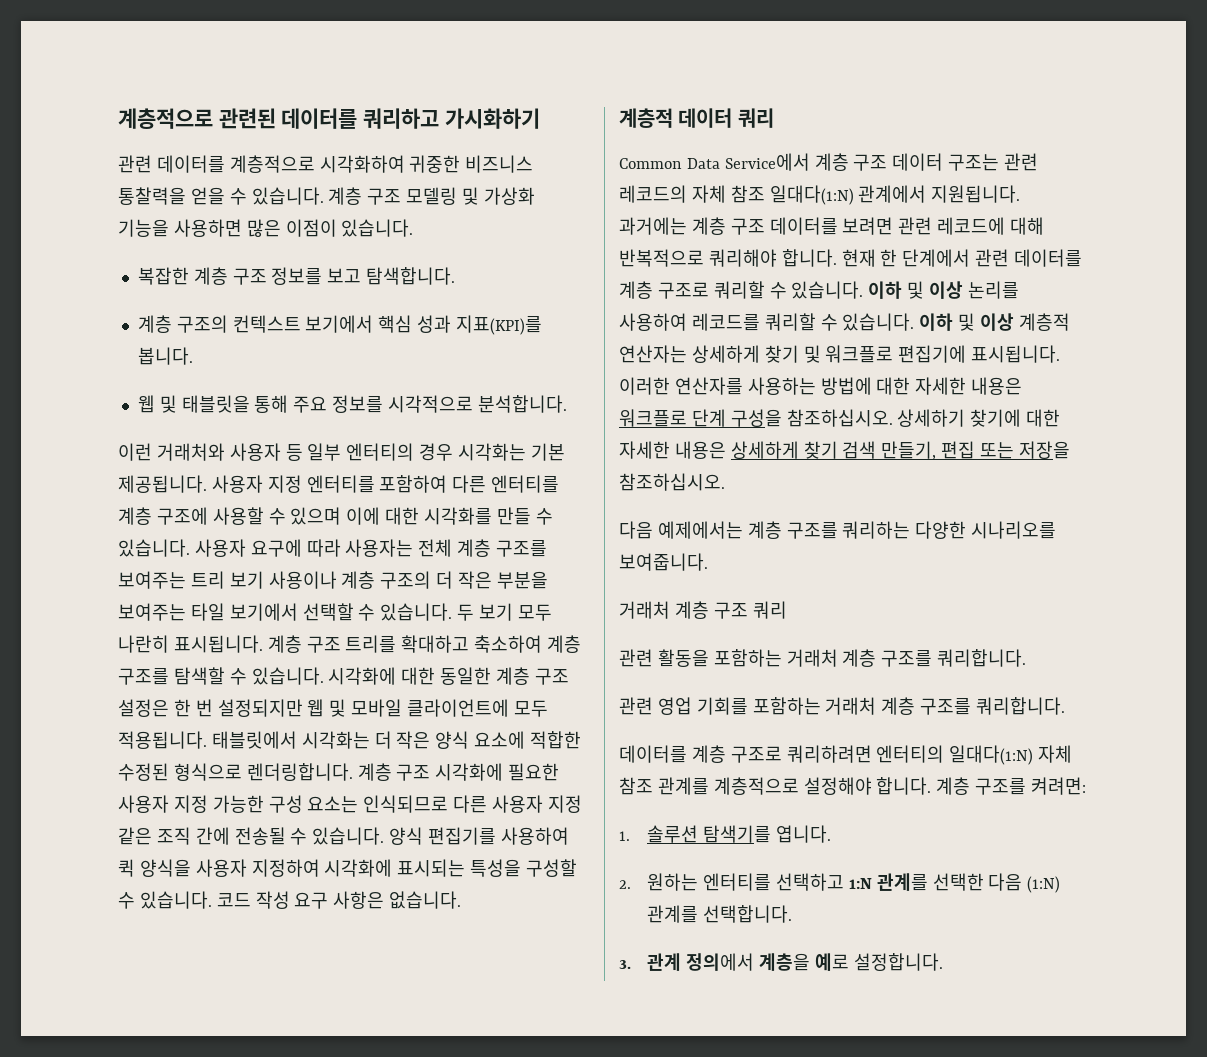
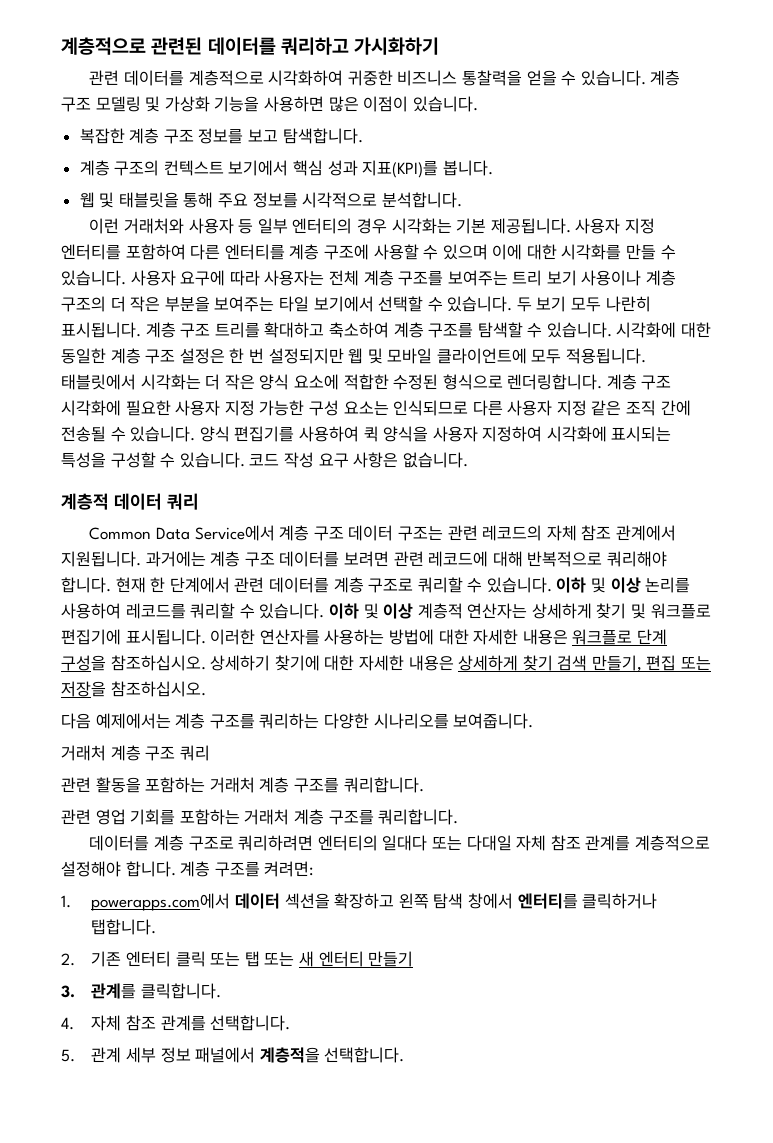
- Common Data Service에서 계층 구조 데이터 구조는 관련 레코드의 자체 참조 일대다(1:N) 관계에서 지원됩니다.
+ Common Data Service에서 계층 구조 데이터 구조는 관련 레코드의 자체 참조 관계에서 지원됩니다.
- 데이터를 계층 구조로 쿼리하려면 엔터티의 일대다(1:N) 자체 참조 관계를 계층적으로 설정해야 합니다.
+ 데이터를 계층 구조로 쿼리하려면 엔터티의 일대다 또는 다대일 자체 참조 관계를 계층적으로 설정해야 합니다.
- 1. 솔루션 탐색기를 엽니다.
- 2. 원하는 엔터티를 선택하고 1:N 관계를 선택한 다음 (1:N) 관계를 선택합니다.
- 3. 관계 정의에서 계층을 예로 설정합니다.
+ 1. powerapps.com에서 데이터 섹션을 확장하고 왼쪽 탐색 창에서 엔터티를 클릭하거나 탭합니다.
+ 2. 기존 엔터티 클릭 또는 탭 또는 새 엔터티 만들기
+ 3. 관계를 클릭합니다.
+ 4. 자체 참조 관계를 선택합니다.
+ 5. 관계 세부 정보 패널에서 계층적을 선택합니다.

